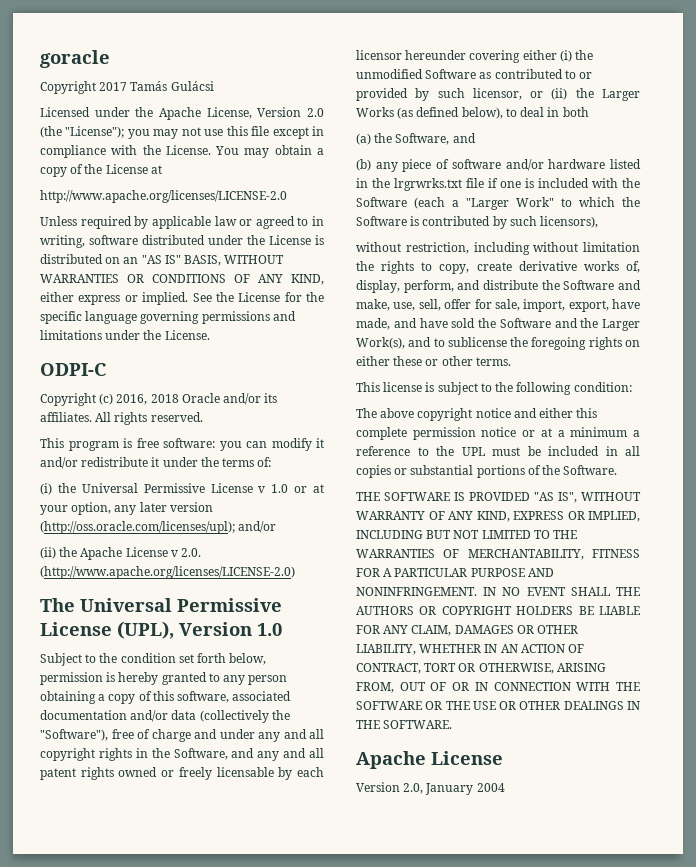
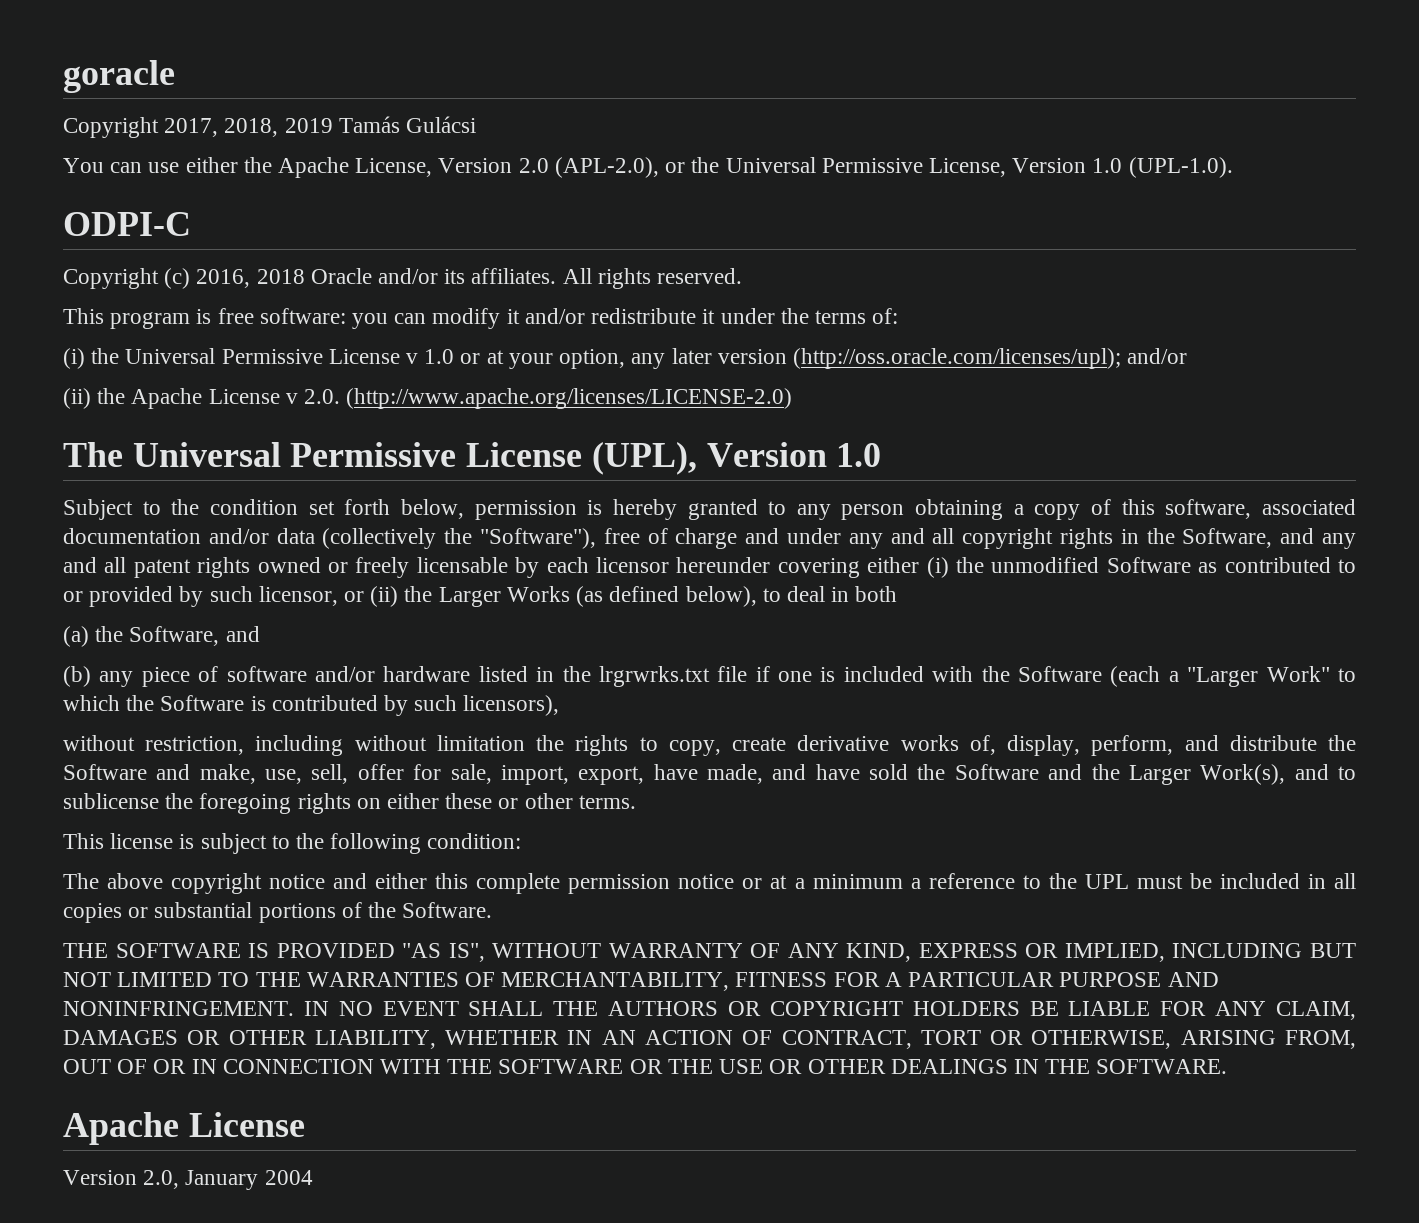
- Copyright 2017 Tamás Gulácsi
+ Copyright 2017, 2018, 2019 Tamás Gulácsi
- Licensed under the Apache License, Version 2.0 (the "License"); you may not use this file except in compliance with the License. You may obtain a copy of the License at
- http://www.apache.org/licenses/LICENSE-2.0
- Unless required by applicable law or agreed to in writing, software distributed under the License is distributed on an "AS IS" BASIS, WITHOUT WARRANTIES OR CONDITIONS OF ANY KIND, either express or implied. See the License for the specific language governing permissions and limitations under the License.
+ You can use either the Apache License, Version 2.0 (APL-2.0), or the Universal Permissive License, Version 1.0 (UPL-1.0).

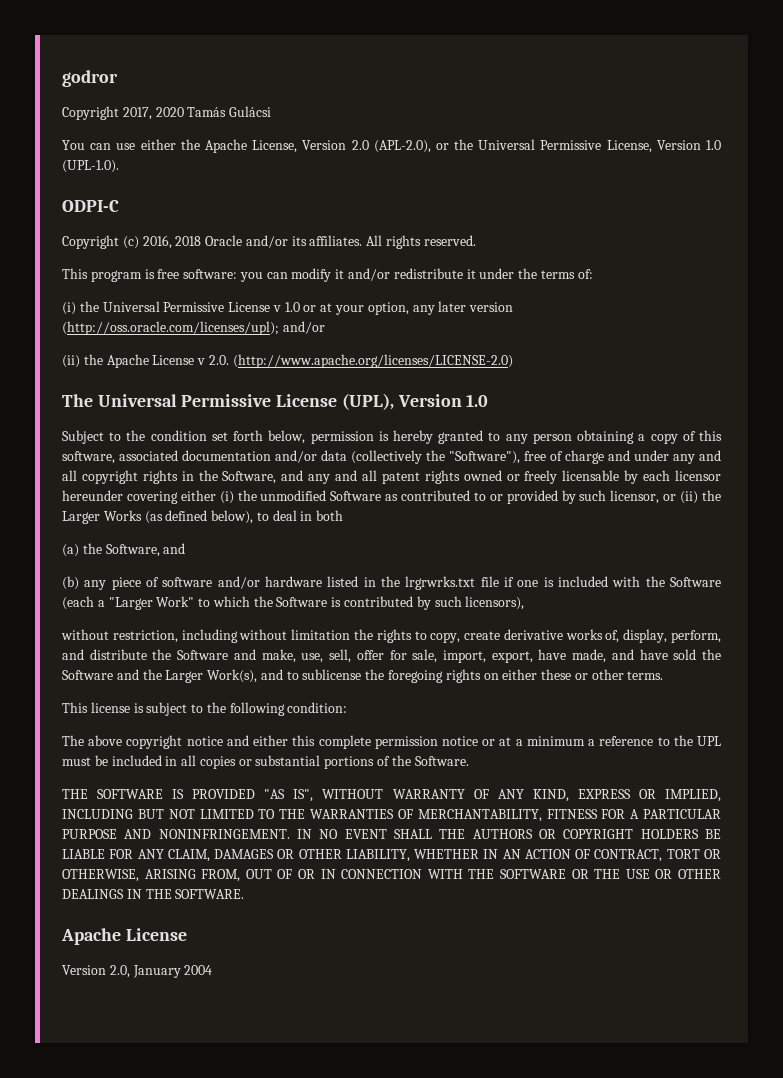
- goracle
+ godror
- Copyright 2017, 2018, 2019 Tamás Gulácsi
+ Copyright 2017, 2020 Tamás Gulácsi

